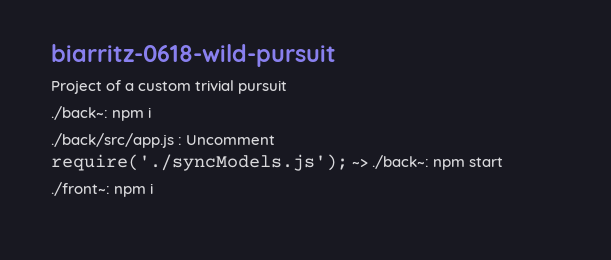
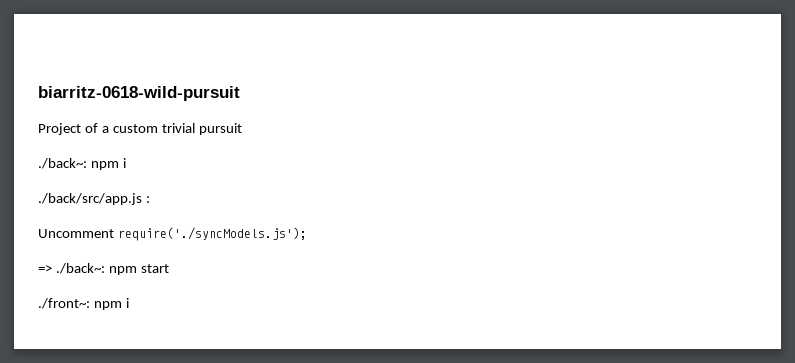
- ./back/src/app.js : Uncomment require('./syncModels.js'); ~> ./back~: npm start
+ ./back/src/app.js :
+ Uncomment require('./syncModels.js');
+ => ./back~: npm start

